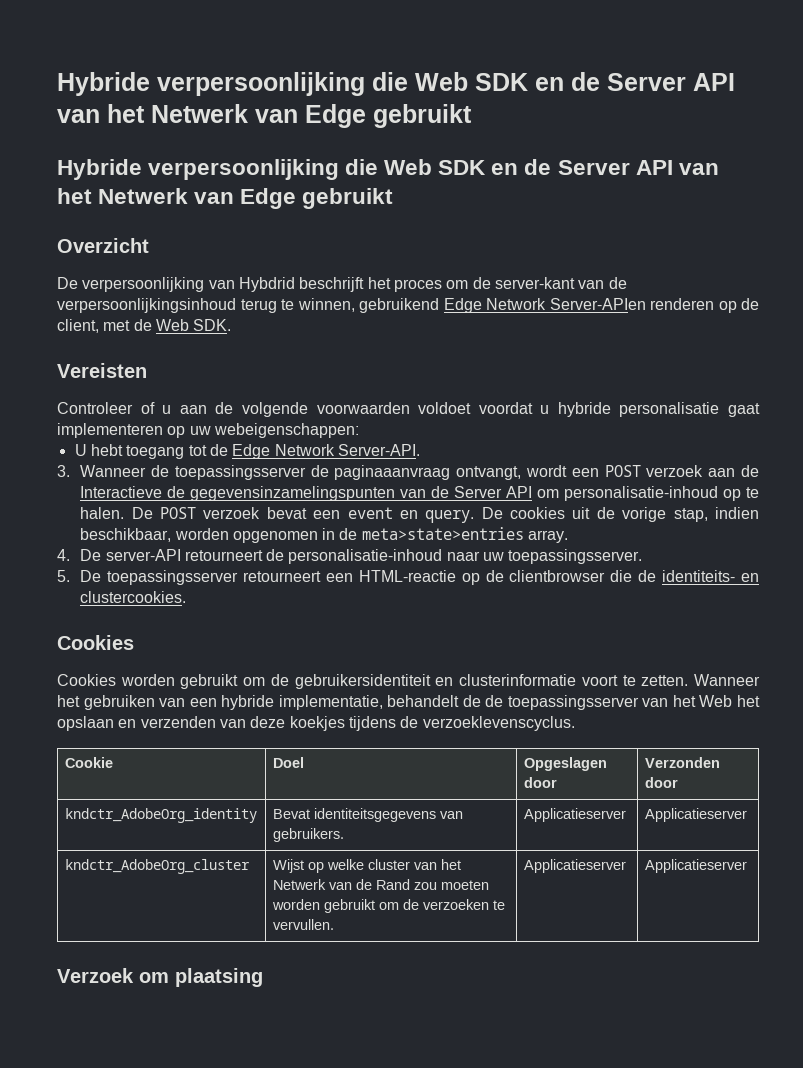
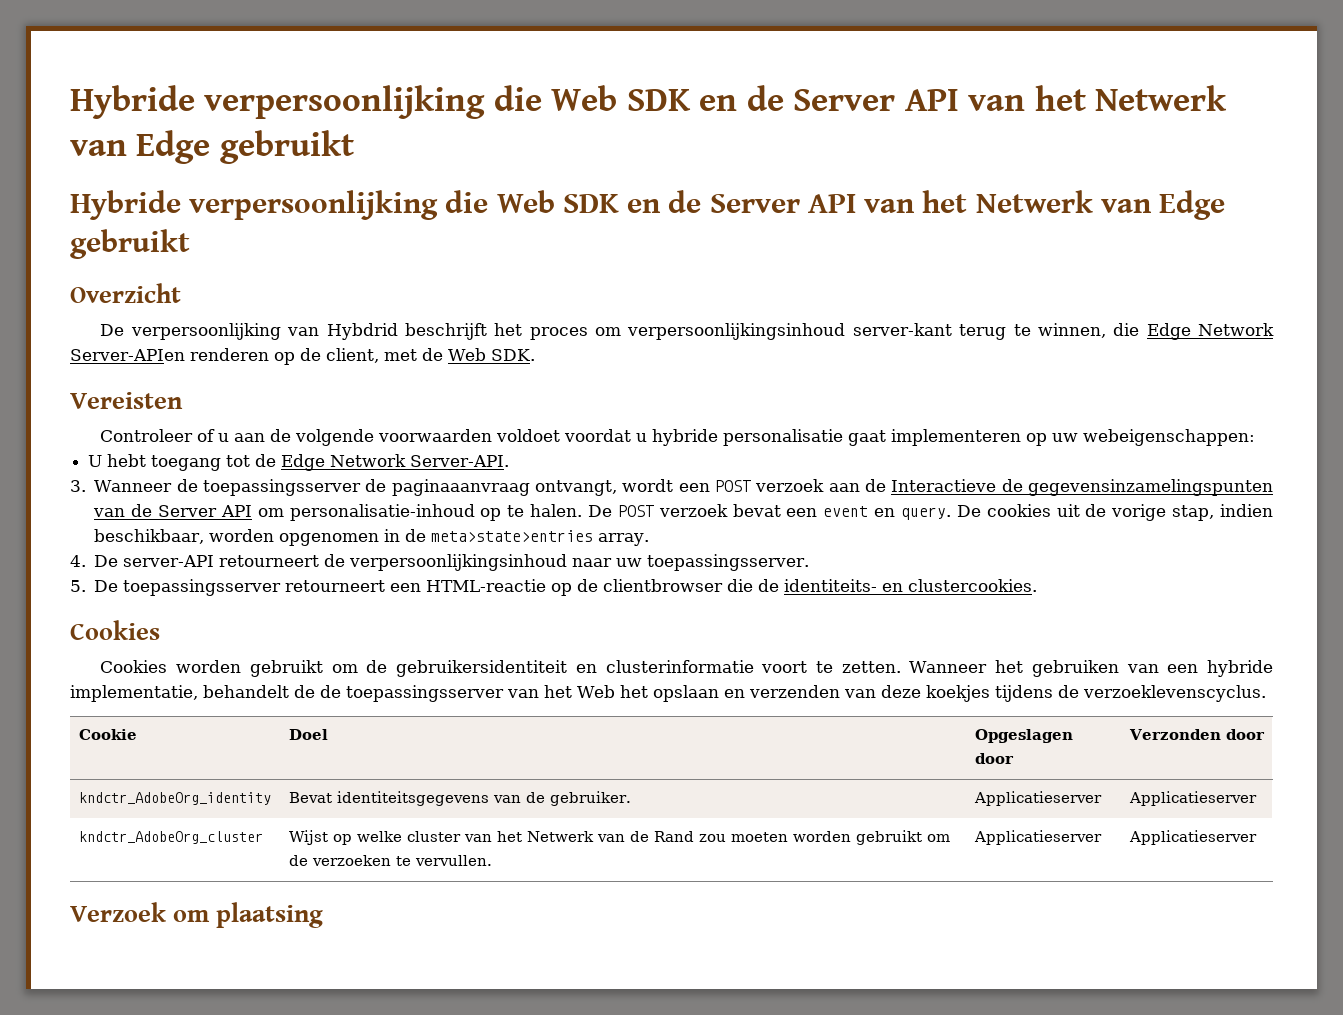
- De verpersoonlijking van Hybdrid beschrijft het proces om de server-kant van de verpersoonlijkingsinhoud terug te winnen, gebruikend Edge Network Server-APIen renderen op de client, met de Web SDK.
+ De verpersoonlijking van Hybdrid beschrijft het proces om verpersoonlijkingsinhoud server-kant terug te winnen, die Edge Network Server-APIen renderen op de client, met de Web SDK.
- 4. De server-API retourneert de personalisatie-inhoud naar uw toepassingsserver.
+ 4. De server-API retourneert de verpersoonlijkingsinhoud naar uw toepassingsserver.
- kndctr_AdobeOrg_identity | Bevat identiteitsgegevens van gebruikers. | Applicatieserver | Applicatieserver
+ kndctr_AdobeOrg_identity | Bevat identiteitsgegevens van de gebruiker. | Applicatieserver | Applicatieserver

